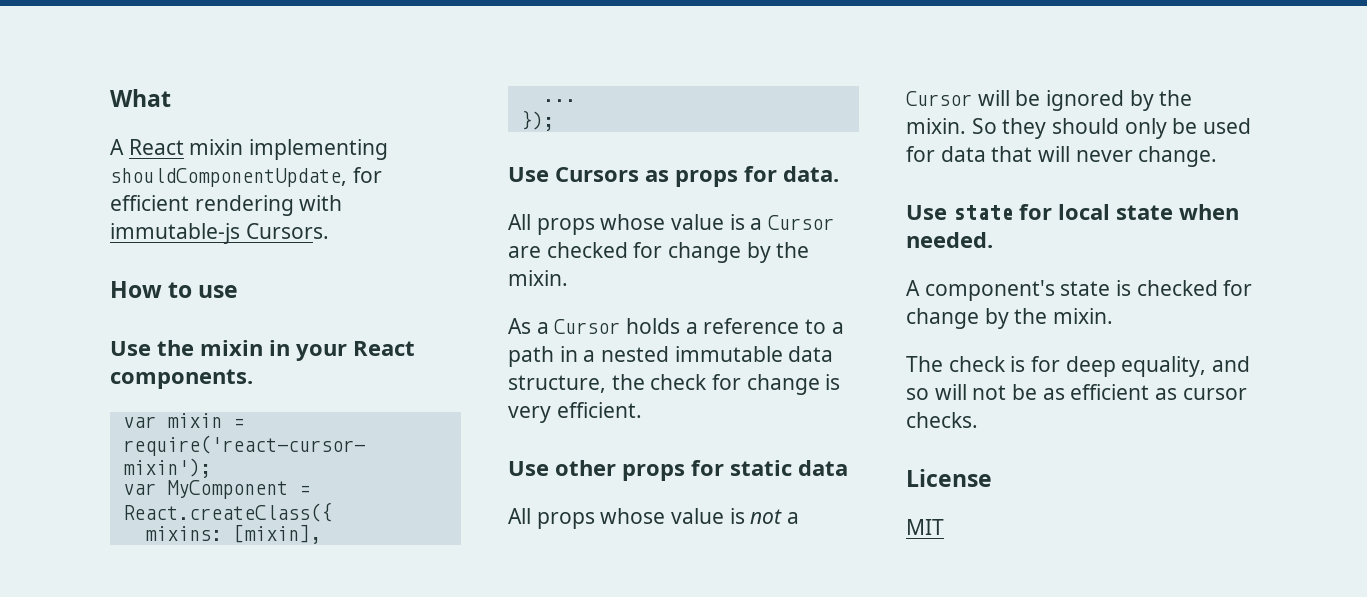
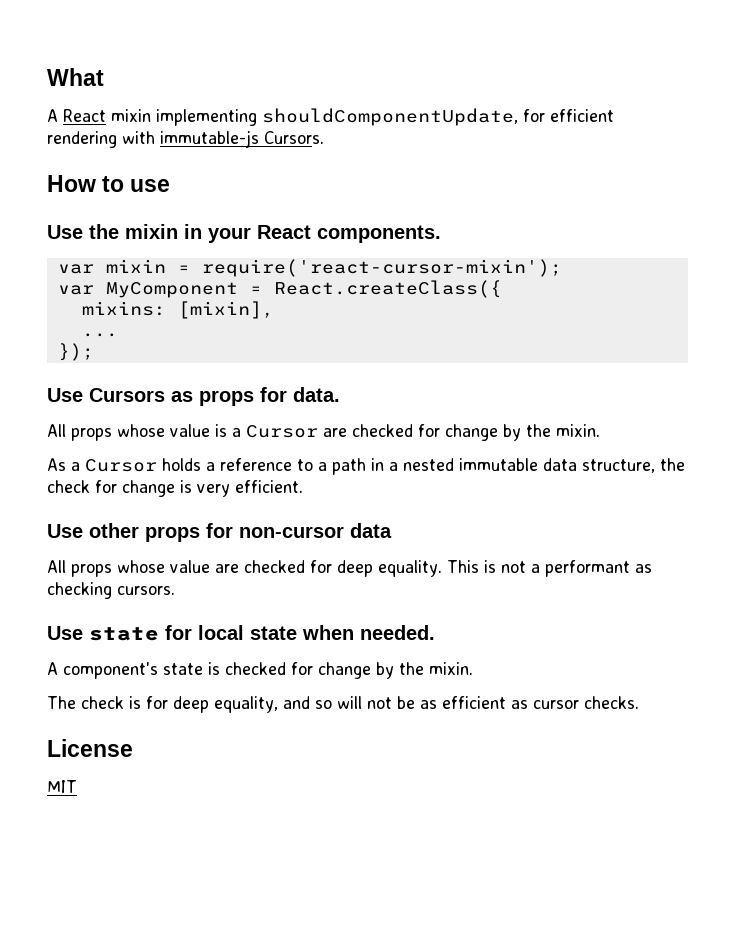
- Use other props for static data
+ Use other props for non-cursor data
- All props whose value is not a Cursor will be ignored by the mixin. So they should only be used for data that will never change.
+ All props whose value are checked for deep equality. This is not a performant as checking cursors.

